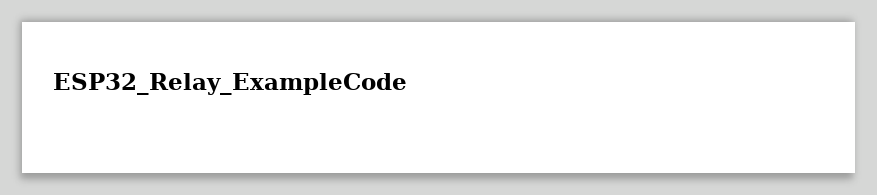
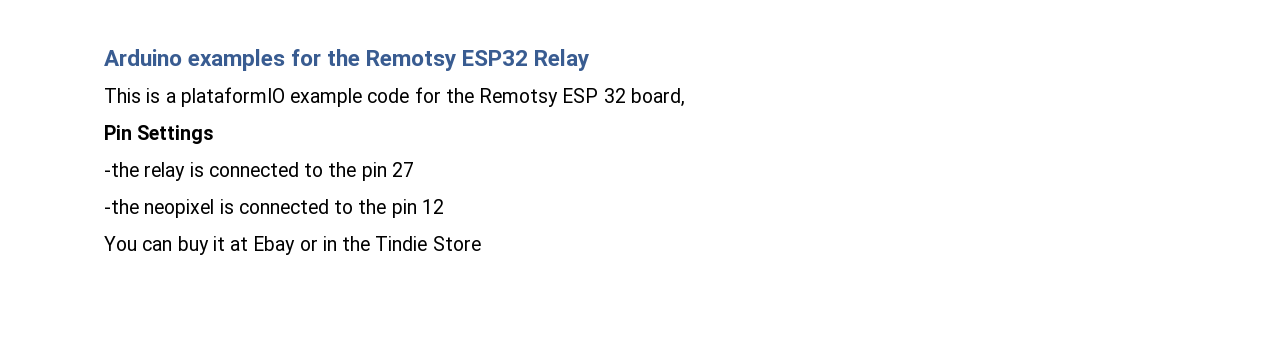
- ESP32_Relay_ExampleCode
+ Arduino examples for the Remotsy ESP32 Relay
+ This is a plataformIO example code for the Remotsy ESP 32 board,
+ Pin Settings
+ -the relay is connected to the pin 27
+ -the neopixel is connected to the pin 12
+ You can buy it at Ebay or in the Tindie Store

